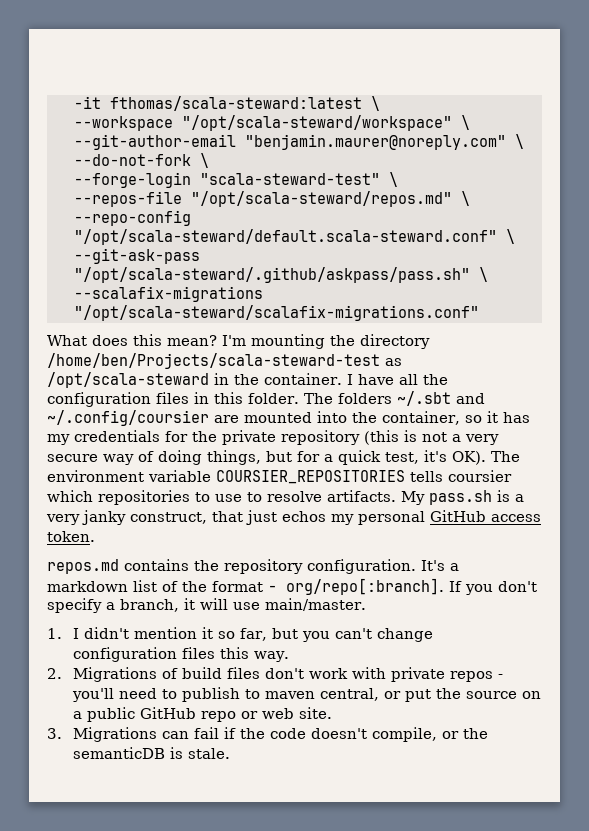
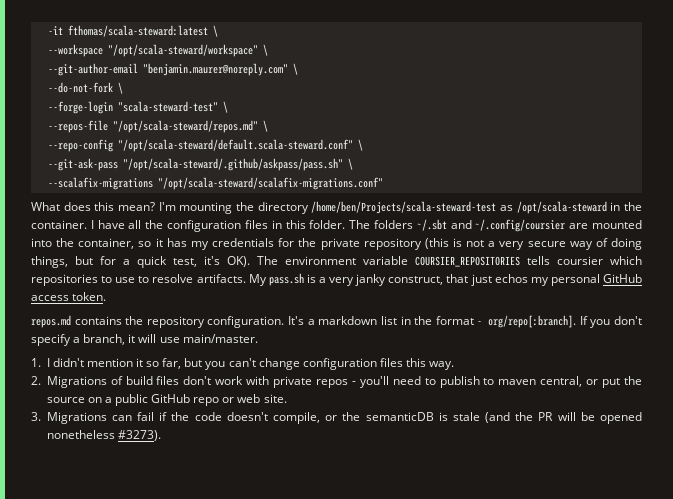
- It's a markdown list of the format - org/repo[:branch].
+ It's a markdown list in the format - org/repo[:branch].
- 3. Migrations can fail if the code doesn't compile, or the semanticDB is stale.
+ 3. Migrations can fail if the code doesn't compile, or the semanticDB is stale (and the PR will be opened nonetheless #3273).

